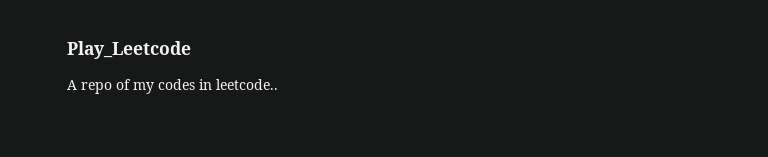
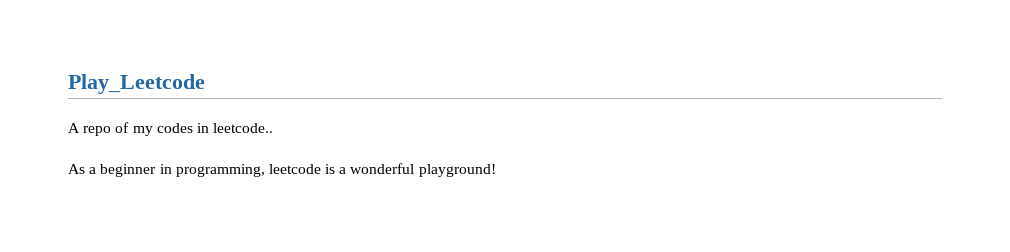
+ As a beginner in programming, leetcode is a wonderful playground!

